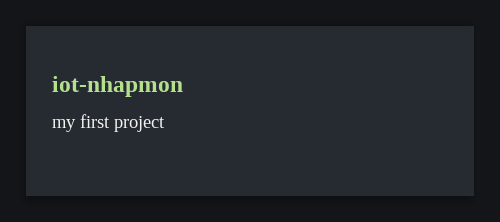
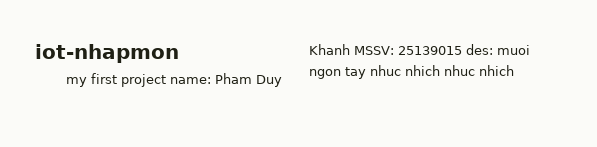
- my first project
+ my first project name: Pham Duy Khanh MSSV: 25139015 des: muoi ngon tay nhuc nhich nhuc nhich

